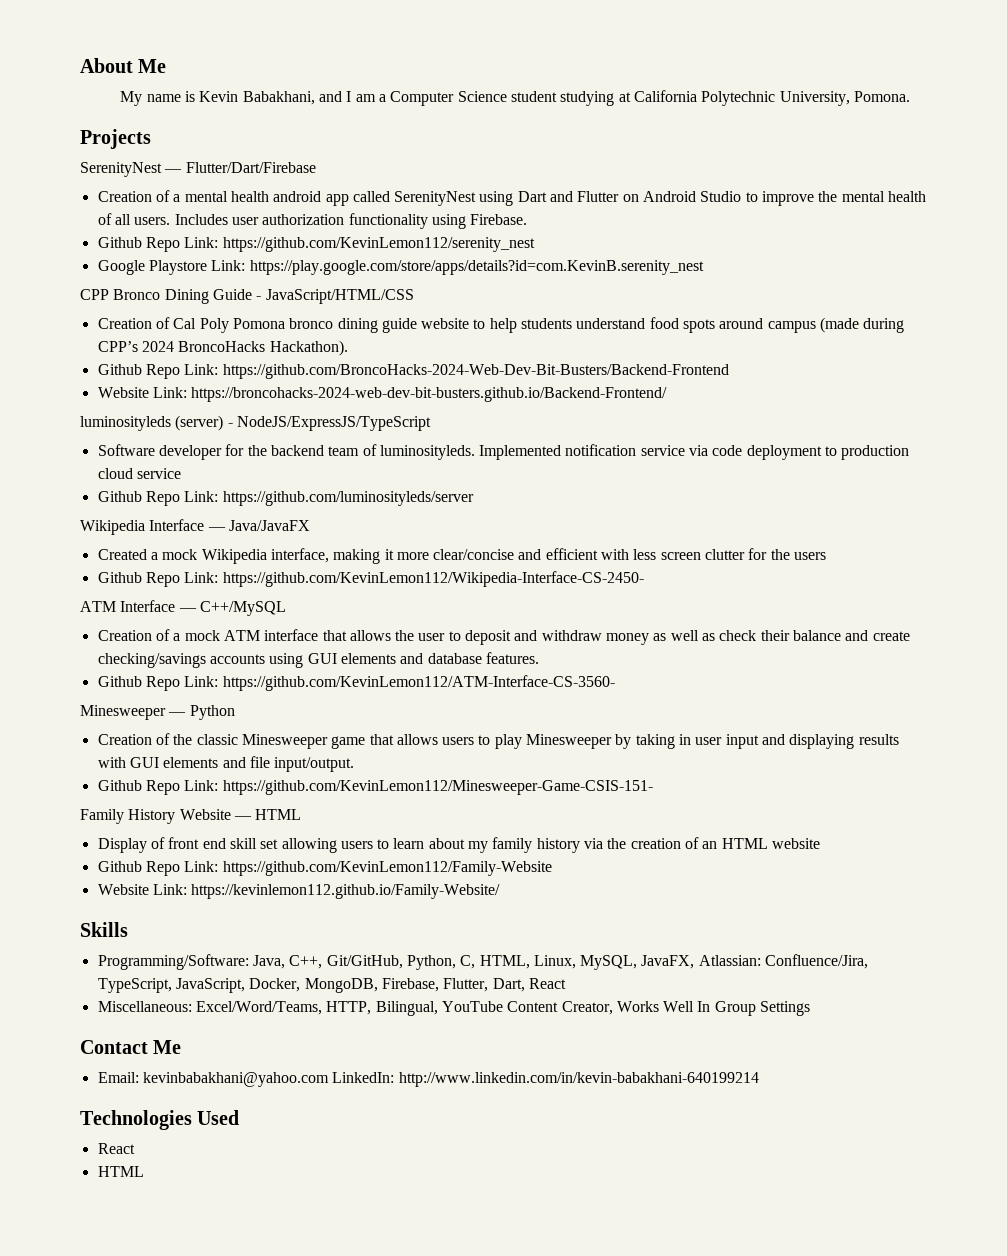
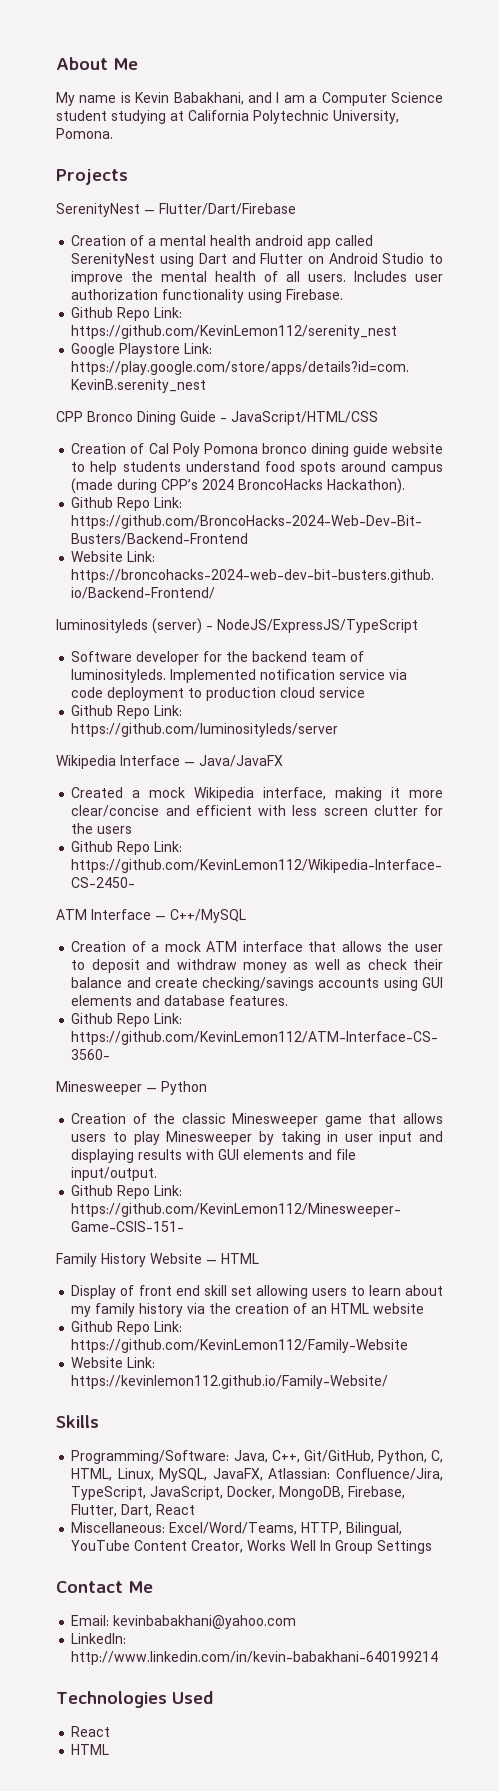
- Email: kevinbabakhani@yahoo.com LinkedIn: http://www.linkedin.com/in/kevin-babakhani-640199214
+ Email: kevinbabakhani@yahoo.com
+ LinkedIn: http://www.linkedin.com/in/kevin-babakhani-640199214

